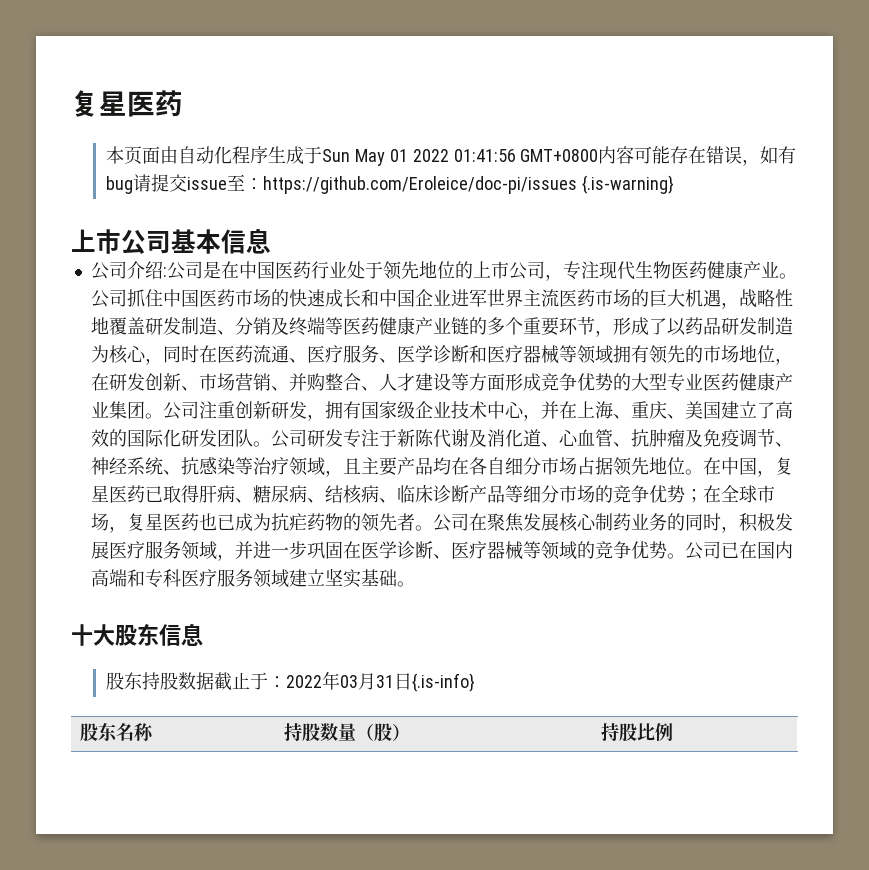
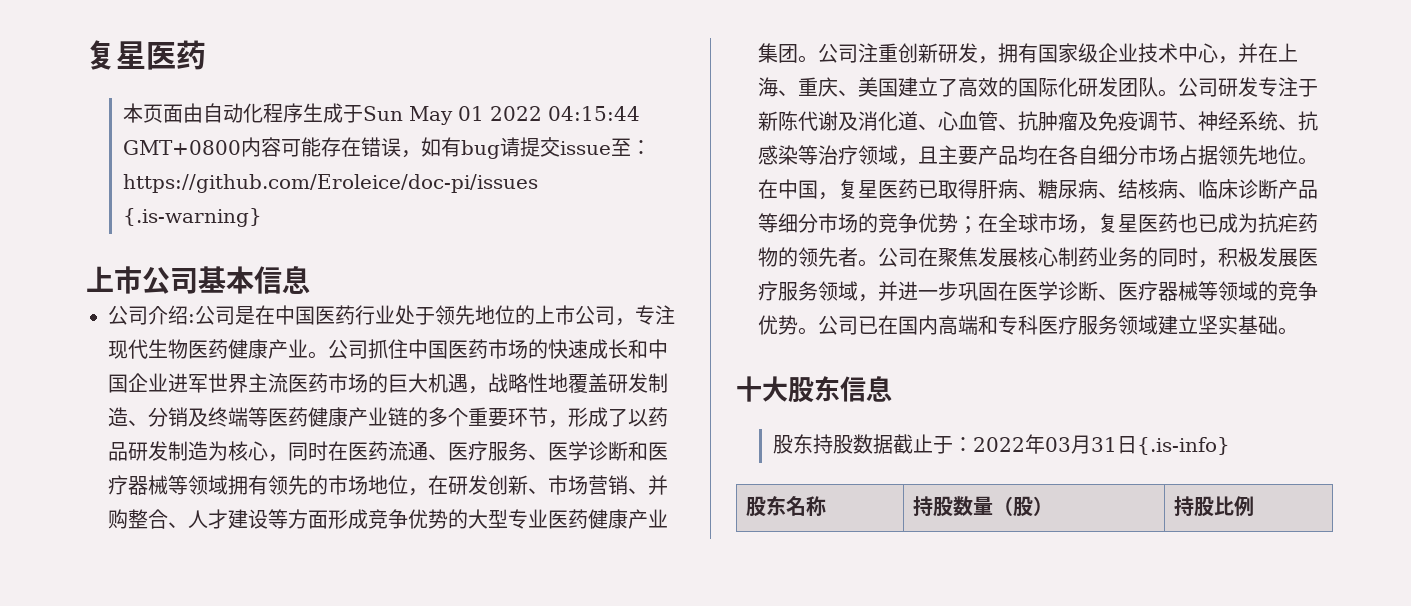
- 本页面由自动化程序生成于Sun May 01 2022 01:41:56 GMT+0800内容可能存在错误，如有bug请提交issue至：https://github.com/Eroleice/doc-pi/issues {.is-warning}
+ 本页面由自动化程序生成于Sun May 01 2022 04:15:44 GMT+0800内容可能存在错误，如有bug请提交issue至：https://github.com/Eroleice/doc-pi/issues {.is-warning}

